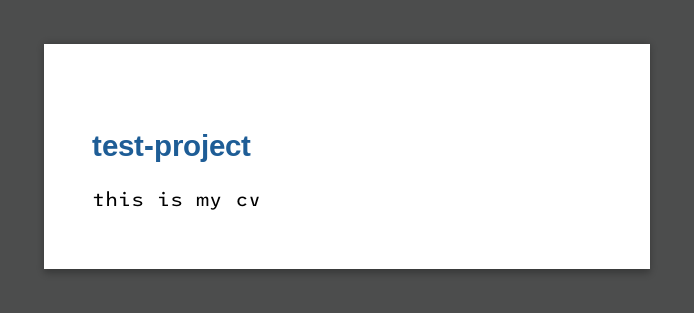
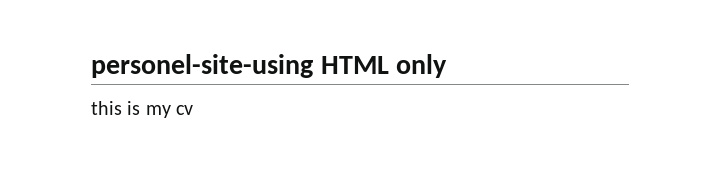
- test-project
+ personel-site-using HTML only

